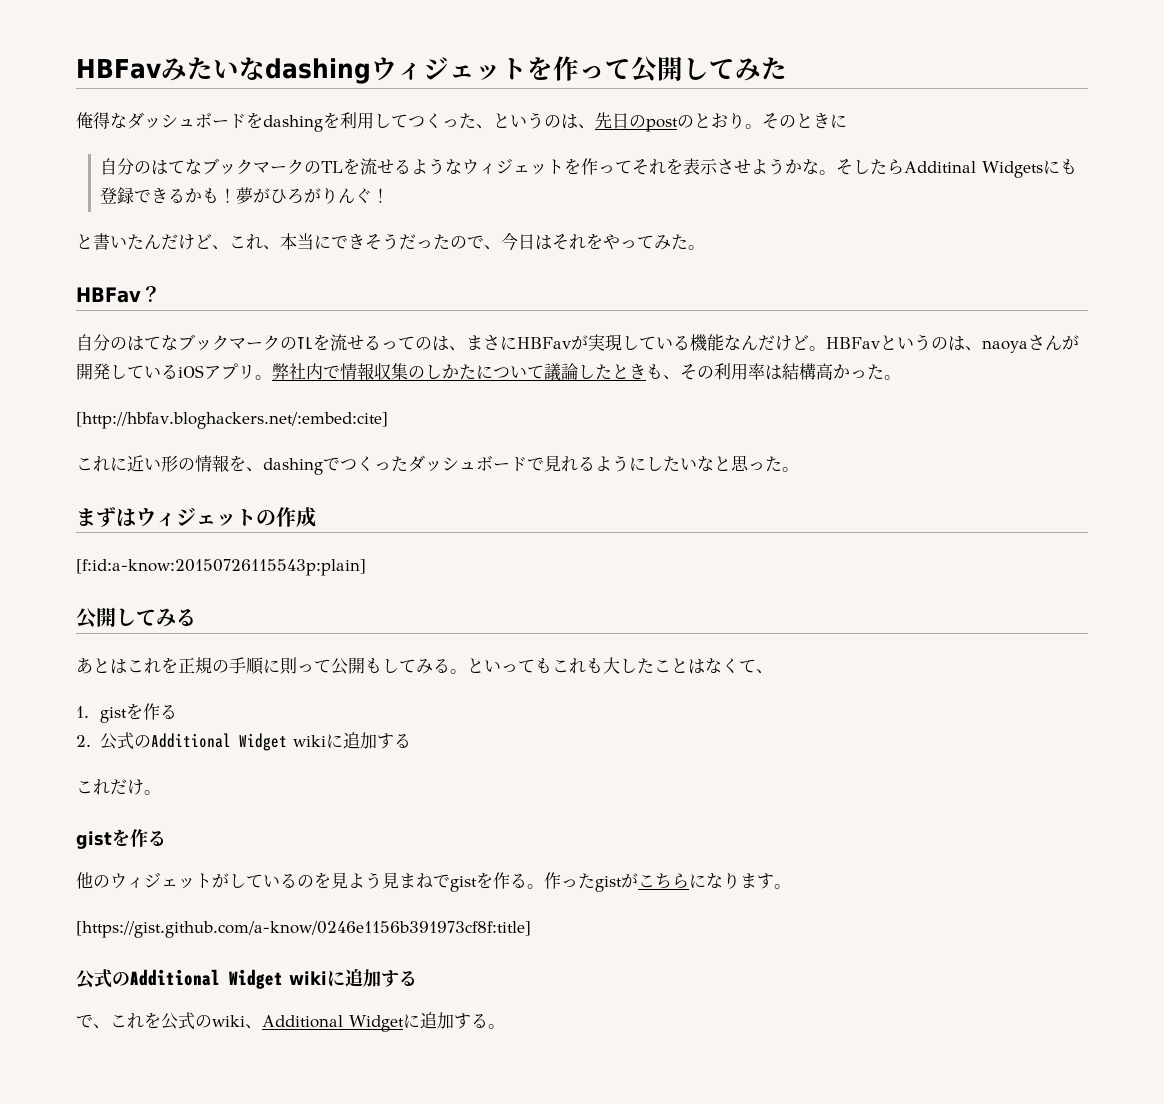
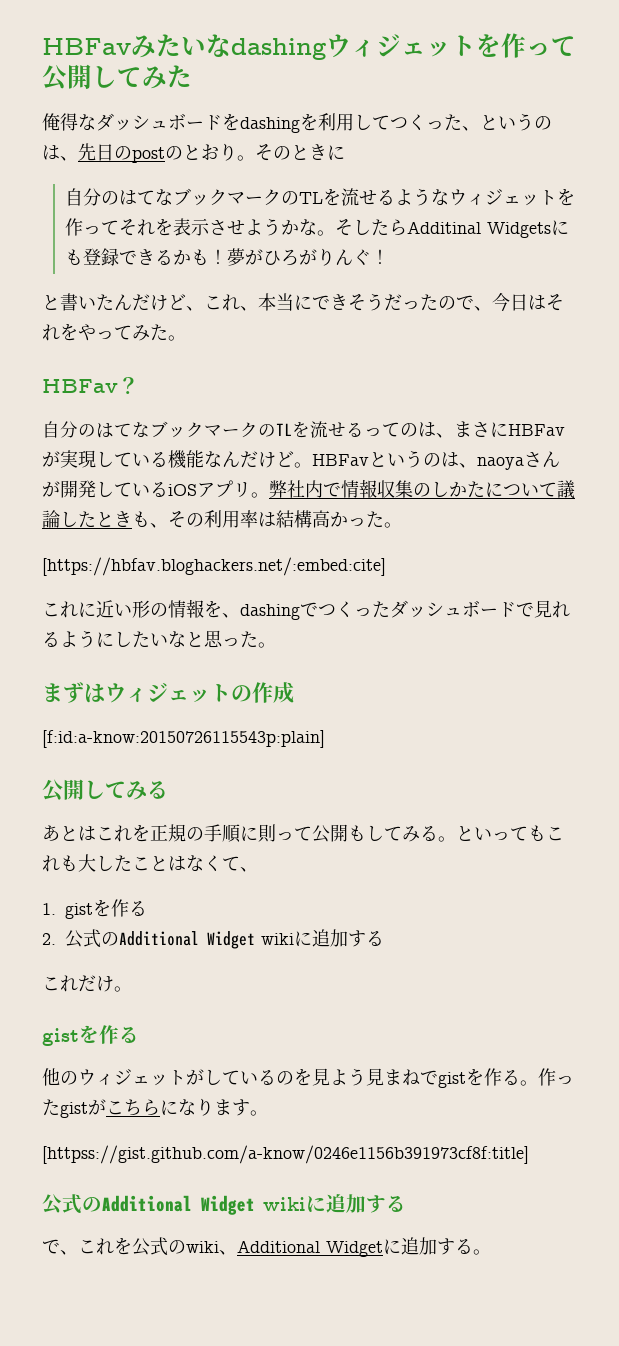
- [http://hbfav.bloghackers.net/:embed:cite]
+ [https://hbfav.bloghackers.net/:embed:cite]
- [https://gist.github.com/a-know/0246e1156b391973cf8f:title]
+ [httpss://gist.github.com/a-know/0246e1156b391973cf8f:title]

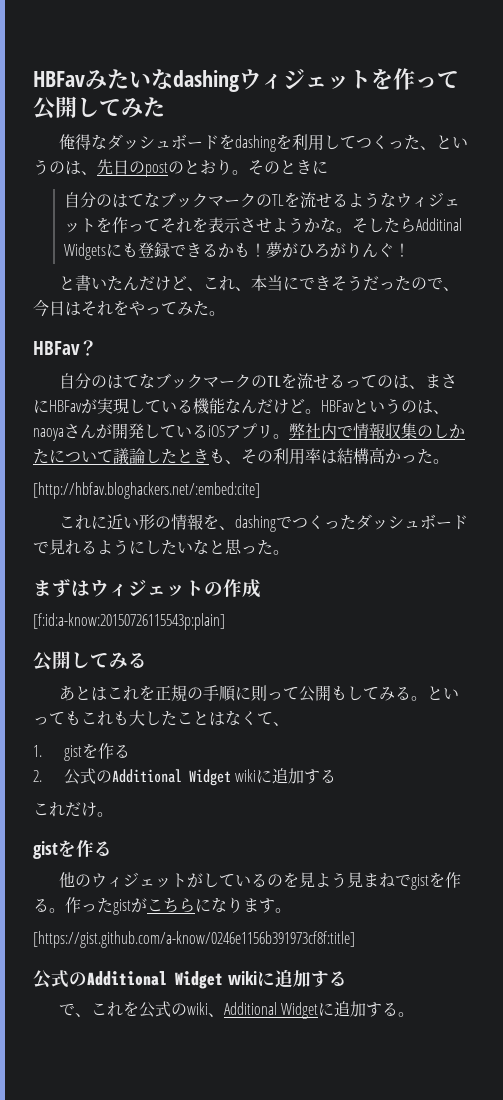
- [https://hbfav.bloghackers.net/:embed:cite]
+ [http://hbfav.bloghackers.net/:embed:cite]
- [httpss://gist.github.com/a-know/0246e1156b391973cf8f:title]
+ [https://gist.github.com/a-know/0246e1156b391973cf8f:title]

